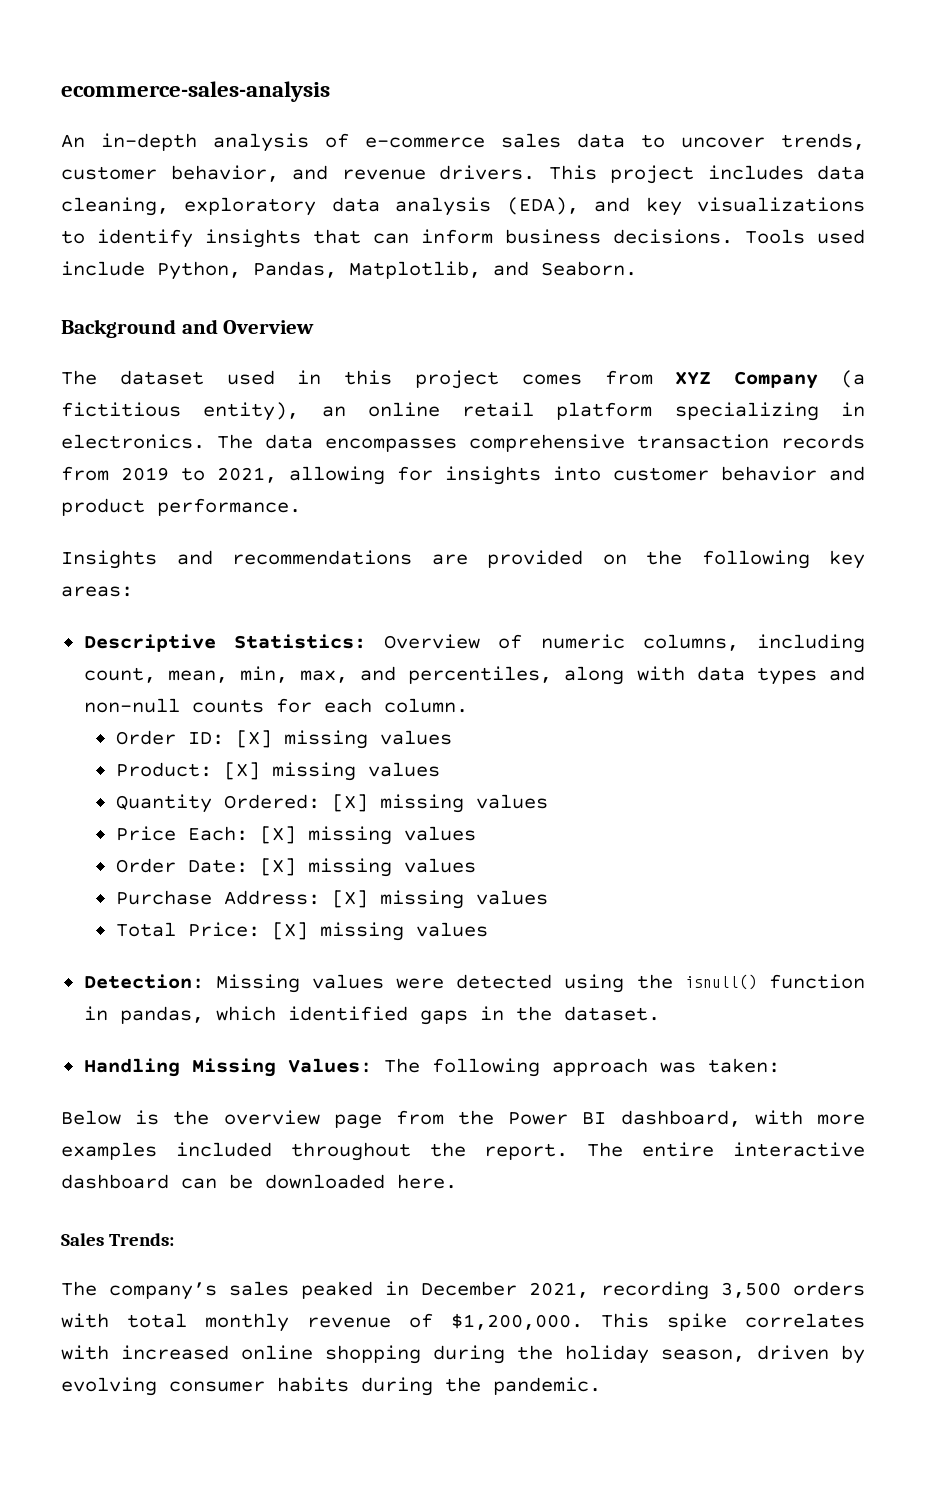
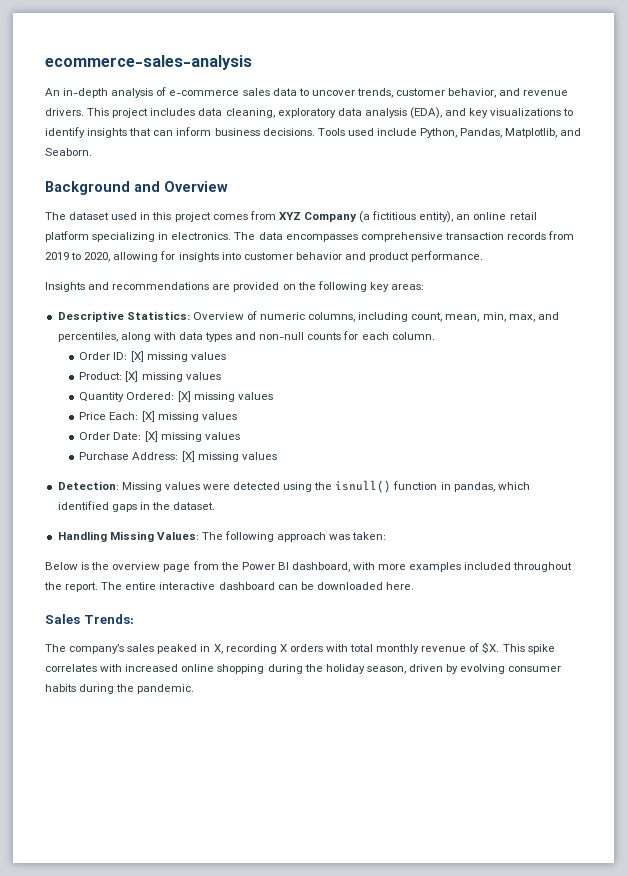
- The data encompasses comprehensive transaction records from 2019 to 2021, allowing for insights into customer behavior and product performance.
+ The data encompasses comprehensive transaction records from 2019 to 2020, allowing for insights into customer behavior and product performance.
- Total Price: [X] missing values
- The company’s sales peaked in December 2021, recording 3,500 orders with total monthly revenue of $1,200,000.
+ The company’s sales peaked in X, recording X orders with total monthly revenue of $X.

